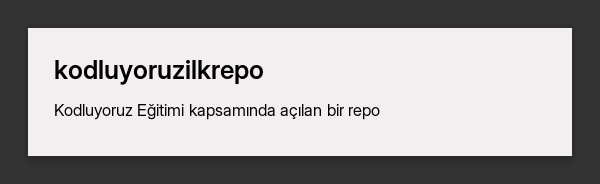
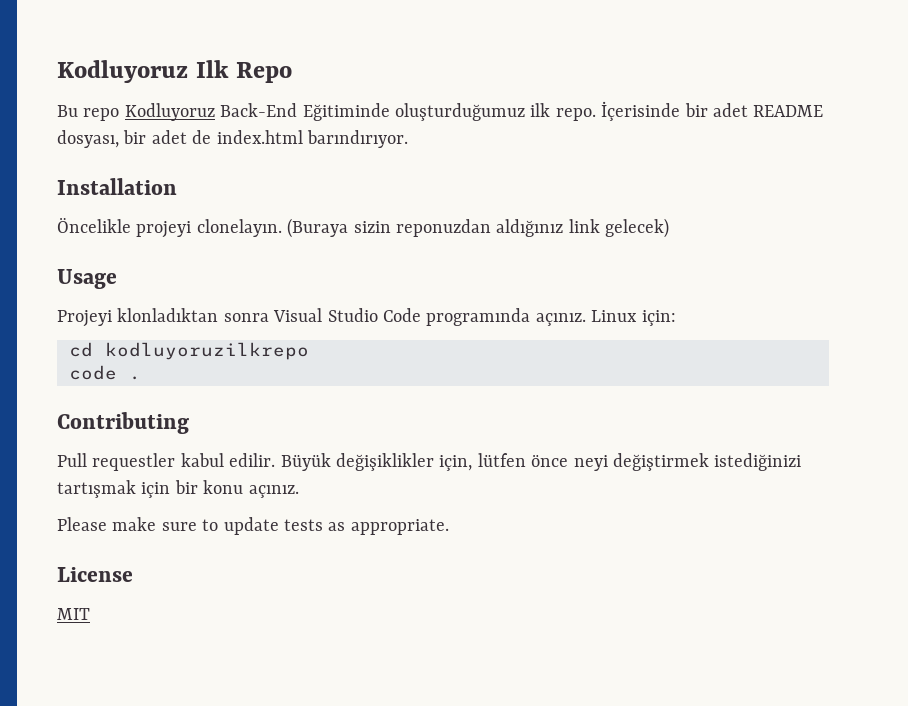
- kodluyoruzilkrepo
- Kodluyoruz Eğitimi kapsamında açılan bir repo
+ Kodluyoruz Ilk Repo
+ Bu repo Kodluyoruz Back-End Eğitiminde oluşturduğumuz ilk repo. İçerisinde bir adet README dosyası, bir adet de index.html barındırıyor.
+ Installation
+ Öncelikle projeyi clonelayın. (Buraya sizin reponuzdan aldığınız link gelecek)
+ Usage
+ Projeyi klonladıktan sonra Visual Studio Code programında açınız. Linux için:
+ cd kodluyoruzilkrepo
+ code .
+ Contributing
+ Pull requestler kabul edilir. Büyük değişiklikler için, lütfen önce neyi değiştirmek istediğinizi tartışmak için bir konu açınız.
+ Please make sure to update tests as appropriate.
+ License
+ MIT

